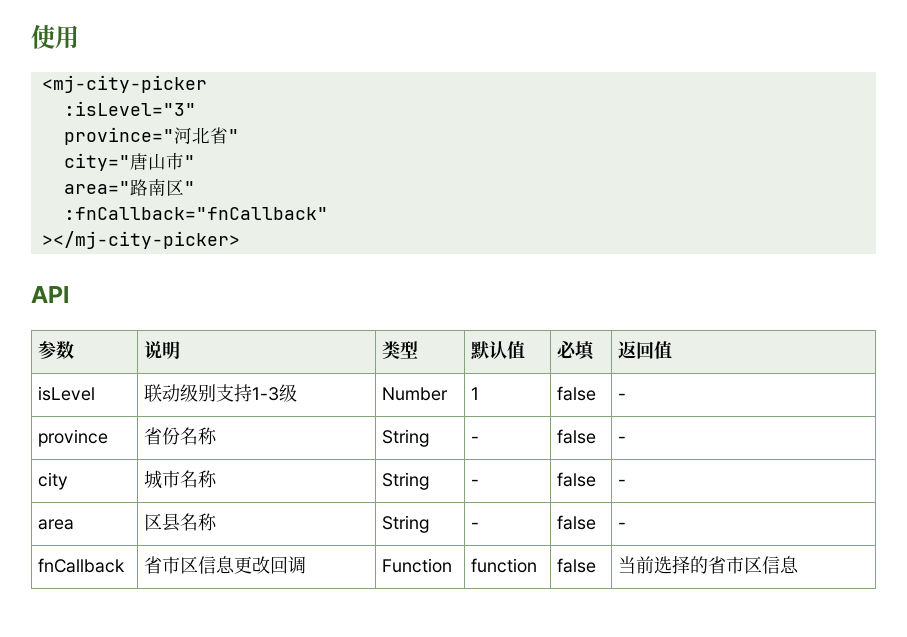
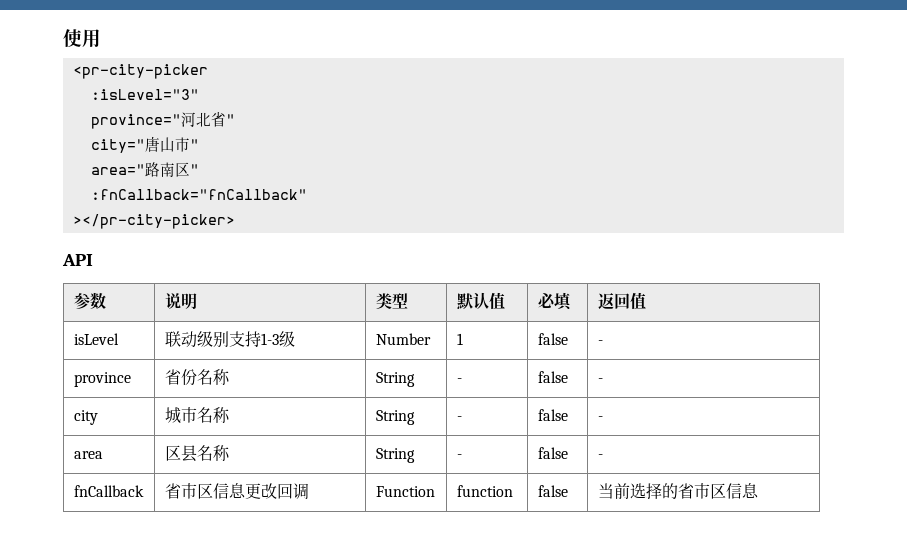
- <mj-city-picker
+ <pr-city-picker
- ></mj-city-picker>
+ ></pr-city-picker>

